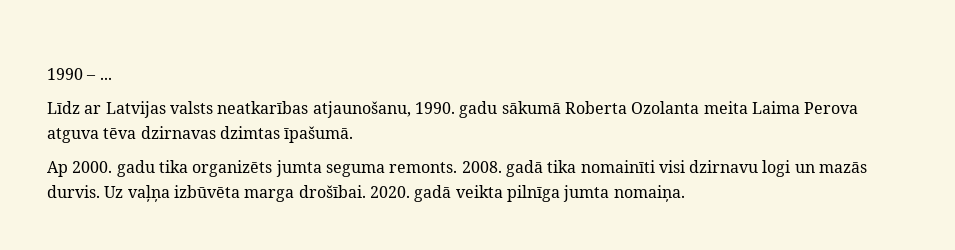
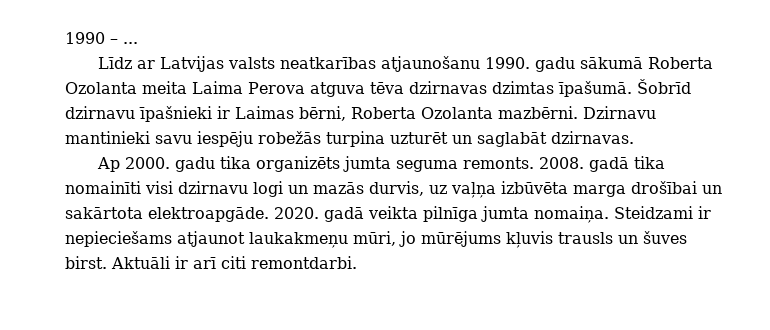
- Līdz ar Latvijas valsts neatkarības atjaunošanu, 1990. gadu sākumā Roberta Ozolanta meita Laima Perova atguva tēva dzirnavas dzimtas īpašumā.
+ Līdz ar Latvijas valsts neatkarības atjaunošanu 1990. gadu sākumā Roberta Ozolanta meita Laima Perova atguva tēva dzirnavas dzimtas īpašumā. Šobrīd dzirnavu īpašnieki ir Laimas bērni, Roberta Ozolanta mazbērni. Dzirnavu mantinieki savu iespēju robežās turpina uzturēt un saglabāt dzirnavas.
- 2008. gadā tika nomainīti visi dzirnavu logi un mazās durvis. Uz vaļņa izbūvēta marga drošībai.
+ 2008. gadā tika nomainīti visi dzirnavu logi un mazās durvis, uz vaļņa izbūvēta marga drošībai un sakārtota elektroapgāde.
+ Steidzami ir nepieciešams atjaunot laukakmeņu mūri, jo mūrējums kļuvis trausls un šuves birst. Aktuāli ir arī citi remontdarbi.

